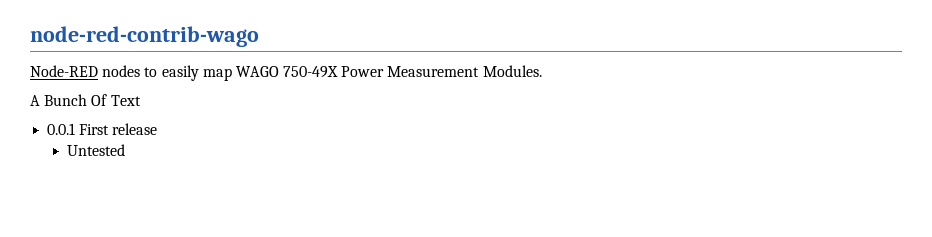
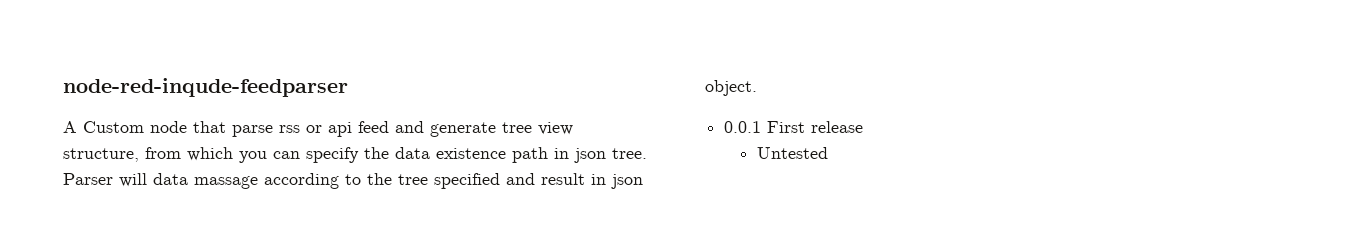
- node-red-contrib-wago
- Node-RED nodes to easily map WAGO 750-49X Power Measurement Modules.
- A Bunch Of Text
+ node-red-inqude-feedparser
+ A Custom node that parse rss or api feed and generate tree view structure, from which you can specify the data existence path in json tree. Parser will data massage according to the tree specified and result in json object.

